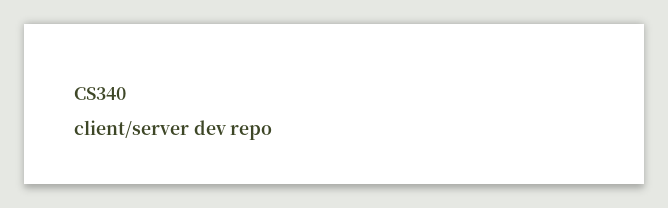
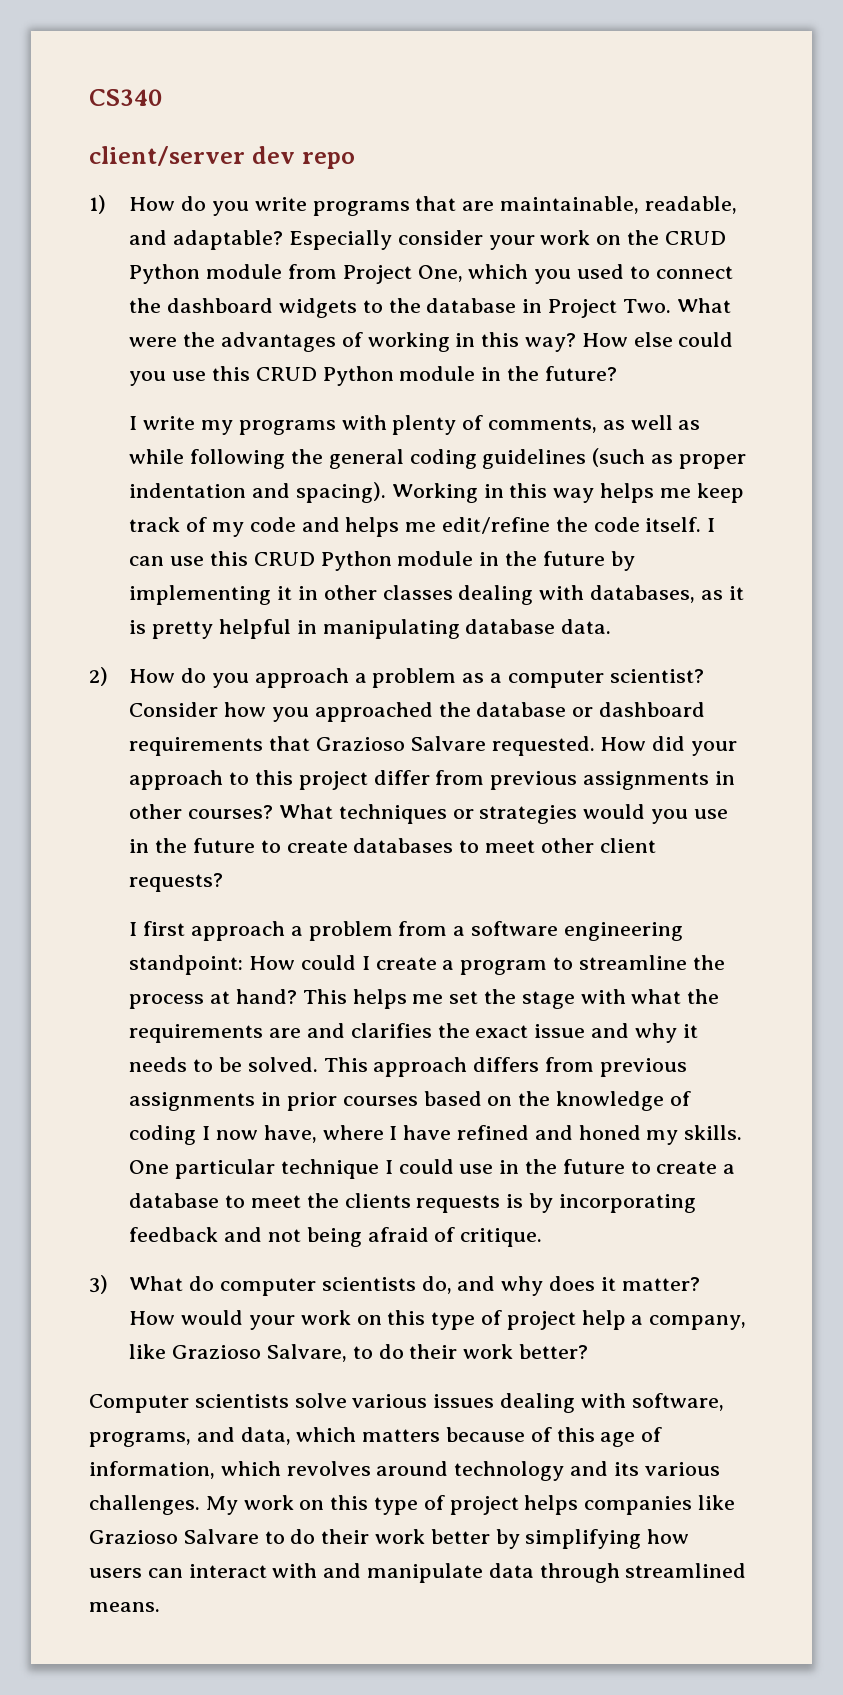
+ 1) How do you write programs that are maintainable, readable, and adaptable? Especially consider your work on the CRUD Python module from Project One, which you used to connect the dashboard widgets to the database in Project Two. What were the advantages of working in this way? How else could you use this CRUD Python module in the future?
+ I write my programs with plenty of comments, as well as while following the general coding guidelines (such as proper indentation and spacing). Working in this way helps me keep track of my code and helps me edit/refine the code itself. I can use this CRUD Python module in the future by implementing it in other classes dealing with databases, as it is pretty helpful in manipulating database data.
+ 2) How do you approach a problem as a computer scientist? Consider how you approached the database or dashboard requirements that Grazioso Salvare requested. How did your approach to this project differ from previous assignments in other courses? What techniques or strategies would you use in the future to create databases to meet other client requests?
+ I first approach a problem from a software engineering standpoint: How could I create a program to streamline the process at hand? This helps me set the stage with what the requirements are and clarifies the exact issue and why it needs to be solved. This approach differs from previous assignments in prior courses based on the knowledge of coding I now have, where I have refined and honed my skills. One particular technique I could use in the future to create a database to meet the clients requests is by incorporating feedback and not being afraid of critique.
+ 3) What do computer scientists do, and why does it matter? How would your work on this type of project help a company, like Grazioso Salvare, to do their work better?
+ Computer scientists solve various issues dealing with software, programs, and data, which matters because of this age of information, which revolves around technology and its various challenges. My work on this type of project helps companies like Grazioso Salvare to do their work better by simplifying how users can interact with and manipulate data through streamlined means.

